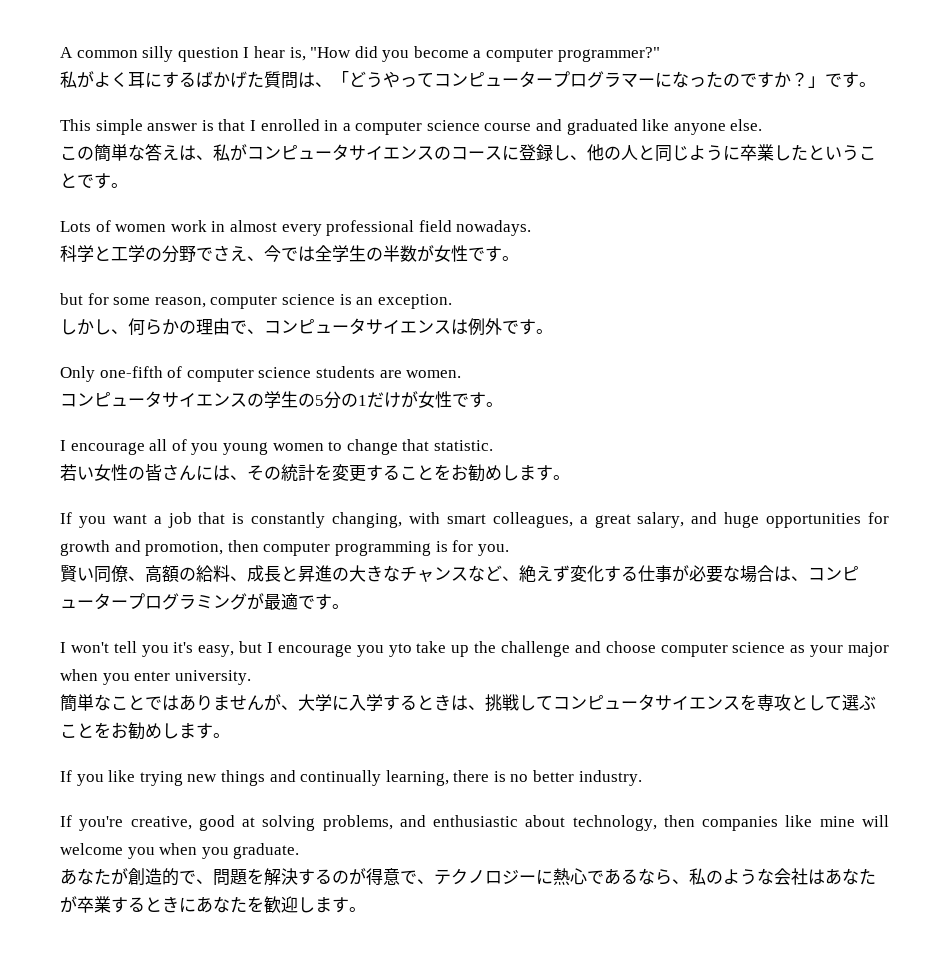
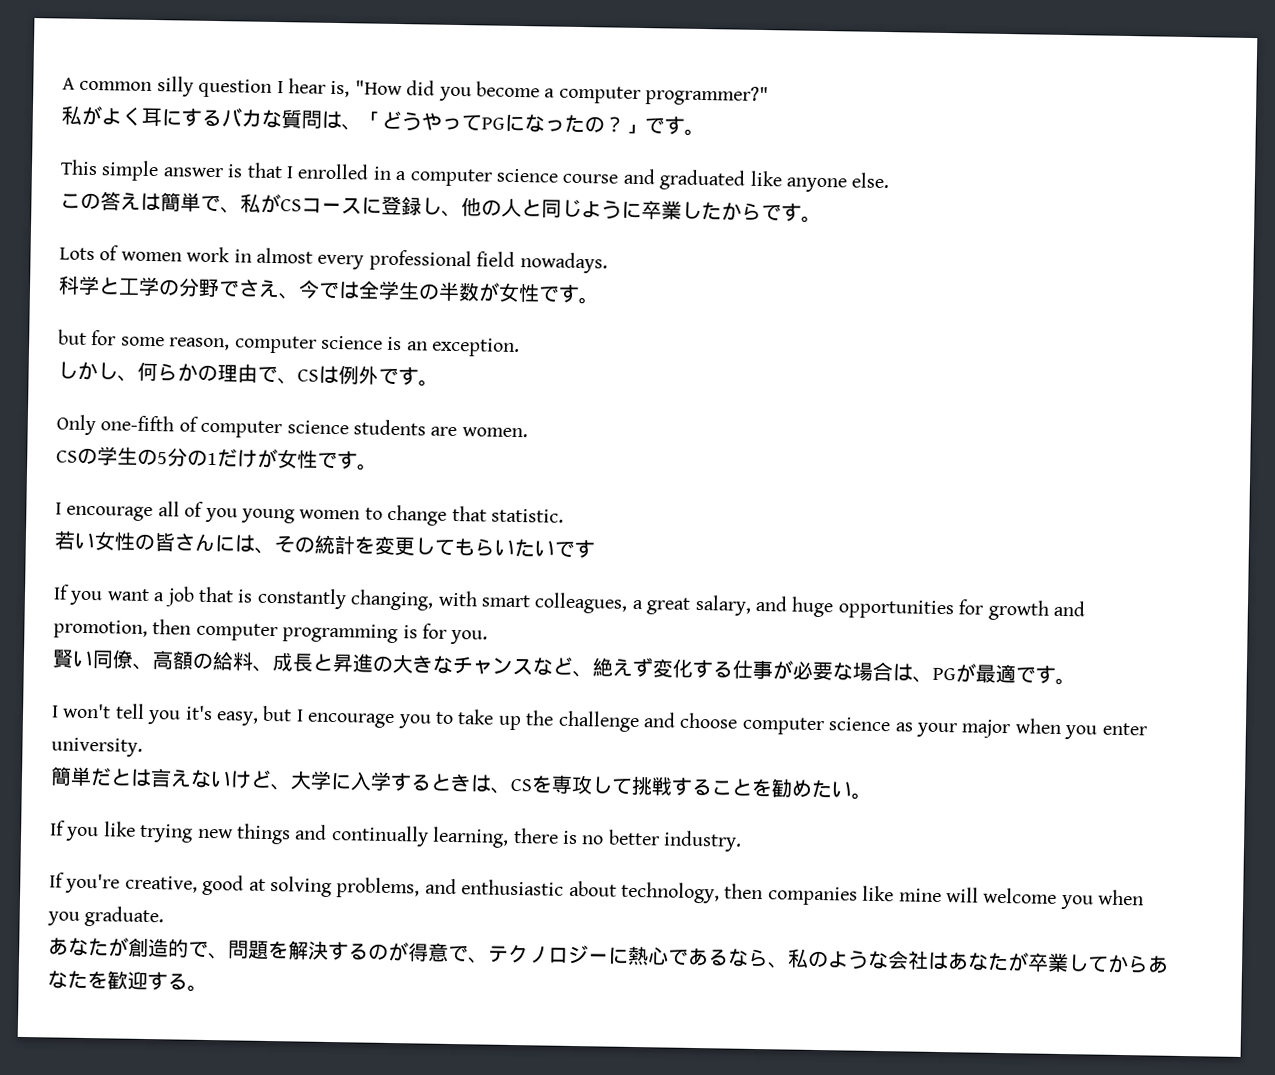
- 私がよく耳にするばかげた質問は、「どうやってコンピュータープログラマーになったのですか？」です。
+ 私がよく耳にするバカな質問は、「どうやってPGになったの？」です。
- この簡単な答えは、私がコンピュータサイエンスのコースに登録し、他の人と同じように卒業したということです。
+ この答えは簡単で、私がCSコースに登録し、他の人と同じように卒業したからです。
- しかし、何らかの理由で、コンピュータサイエンスは例外です。
+ しかし、何らかの理由で、CSは例外です。
- コンピュータサイエンスの学生の5分の1だけが女性です。
+ CSの学生の5分の1だけが女性です。
- 若い女性の皆さんには、その統計を変更することをお勧めします。
+ 若い女性の皆さんには、その統計を変更してもらいたいです
- 賢い同僚、高額の給料、成長と昇進の大きなチャンスなど、絶えず変化する仕事が必要な場合は、コンピュータープログラミングが最適です。
+ 賢い同僚、高額の給料、成長と昇進の大きなチャンスなど、絶えず変化する仕事が必要な場合は、PGが最適です。
- I won't tell you it's easy, but I encourage you yto take up the challenge and choose computer science as your major when you enter university.
+ I won't tell you it's easy, but I encourage you to take up the challenge and choose computer science as your major when you enter university.
- 簡単なことではありませんが、大学に入学するときは、挑戦してコンピュータサイエンスを専攻として選ぶことをお勧めします。
+ 簡単だとは言えないけど、大学に入学するときは、CSを専攻して挑戦することを勧めたい。
- あなたが創造的で、問題を解決するのが得意で、テクノロジーに熱心であるなら、私のような会社はあなたが卒業するときにあなたを歓迎します。
+ あなたが創造的で、問題を解決するのが得意で、テクノロジーに熱心であるなら、私のような会社はあなたが卒業してからあなたを歓迎する。

